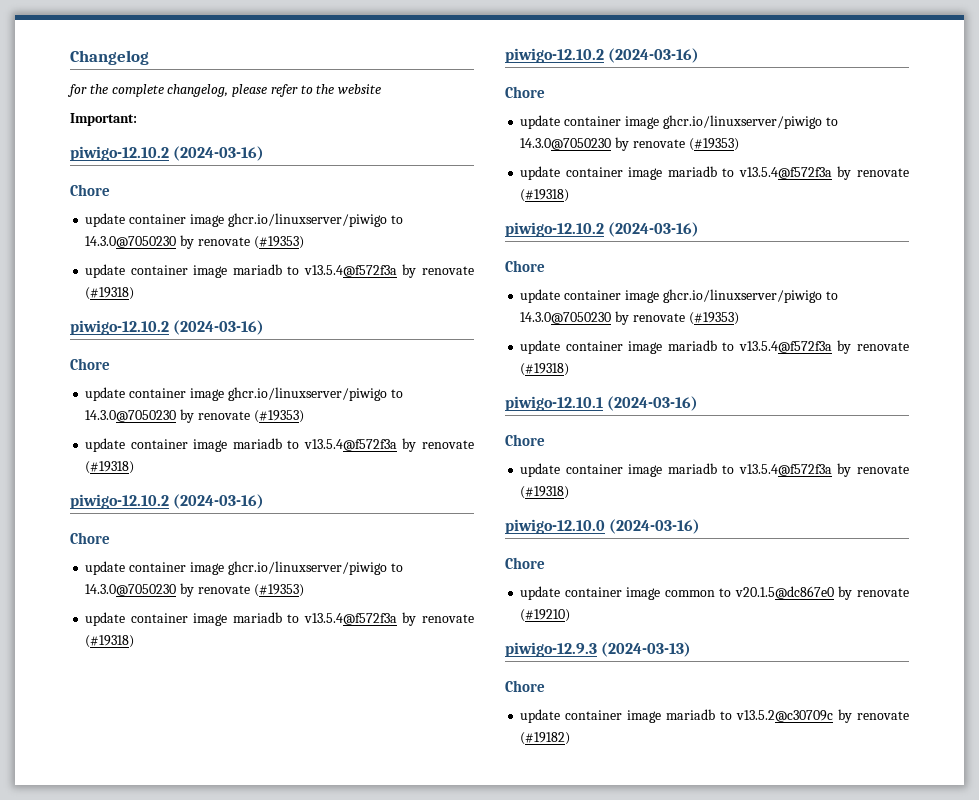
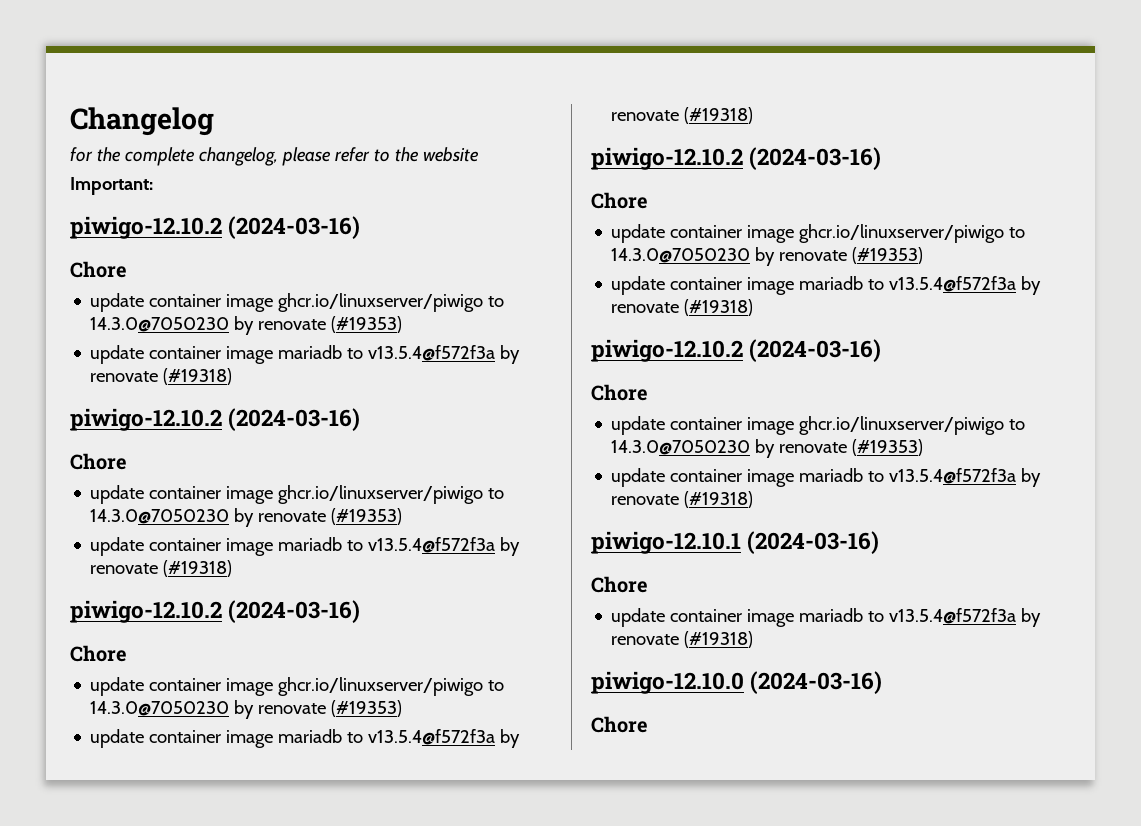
- update container image common to v20.1.5@dc867e0 by renovate (#19210)
- piwigo-12.9.3 (2024-03-13)
- Chore
- update container image mariadb to v13.5.2@c30709c by renovate (#19182)

